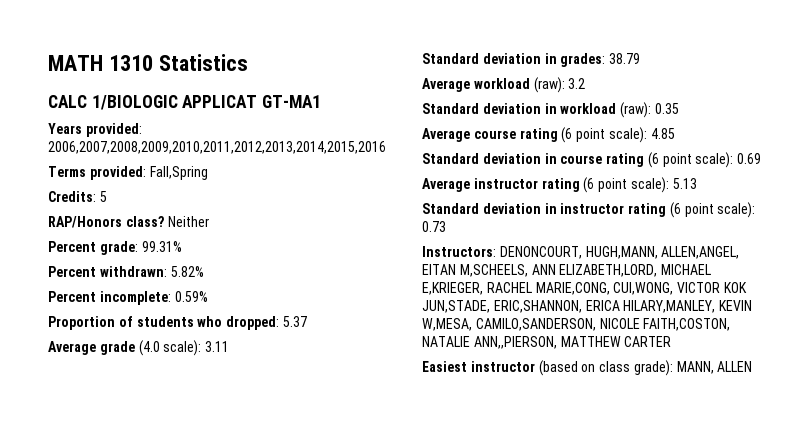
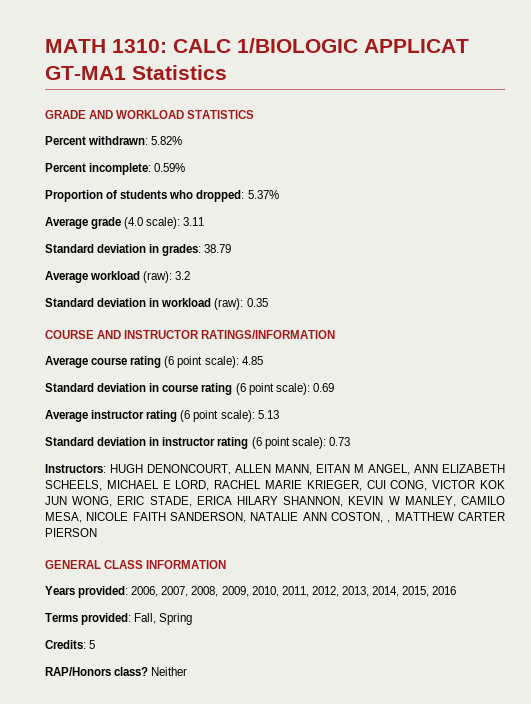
- MATH 1310 Statistics
- CALC 1/BIOLOGIC APPLICAT GT-MA1
- Years provided: 2006,2007,2008,2009,2010,2011,2012,2013,2014,2015,2016
- Terms provided: Fall,Spring
- Credits: 5
- RAP/Honors class? Neither
- Percent grade: 99.31%
+ MATH 1310: CALC 1/BIOLOGIC APPLICAT GT-MA1 Statistics
+ GRADE AND WORKLOAD STATISTICS
- Proportion of students who dropped: 5.37
+ Proportion of students who dropped: 5.37%
+ COURSE AND INSTRUCTOR RATINGS/INFORMATION
- Instructors: DENONCOURT, HUGH,MANN, ALLEN,ANGEL, EITAN M,SCHEELS, ANN ELIZABETH,LORD, MICHAEL E,KRIEGER, RACHEL MARIE,CONG, CUI,WONG, VICTOR KOK JUN,STADE, ERIC,SHANNON, ERICA HILARY,MANLEY, KEVIN W,MESA, CAMILO,SANDERSON, NICOLE FAITH,COSTON, NATALIE ANN,,PIERSON, MATTHEW CARTER
- Easiest instructor (based on class grade): MANN, ALLEN
+ Instructors: HUGH DENONCOURT, ALLEN MANN, EITAN M ANGEL, ANN ELIZABETH SCHEELS, MICHAEL E LORD, RACHEL MARIE KRIEGER, CUI CONG, VICTOR KOK JUN WONG, ERIC STADE, ERICA HILARY SHANNON, KEVIN W MANLEY, CAMILO MESA, NICOLE FAITH SANDERSON, NATALIE ANN COSTON, , MATTHEW CARTER PIERSON
+ GENERAL CLASS INFORMATION
+ Years provided: 2006, 2007, 2008, 2009, 2010, 2011, 2012, 2013, 2014, 2015, 2016
+ Terms provided: Fall, Spring
+ Credits: 5
+ RAP/Honors class? Neither

